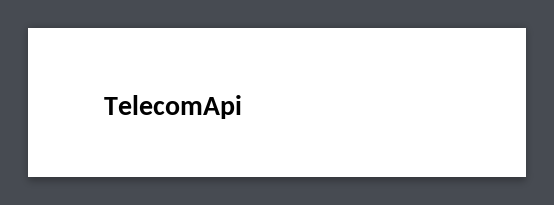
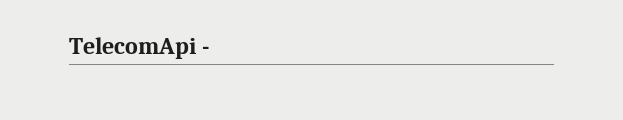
- TelecomApi
+ TelecomApi -

